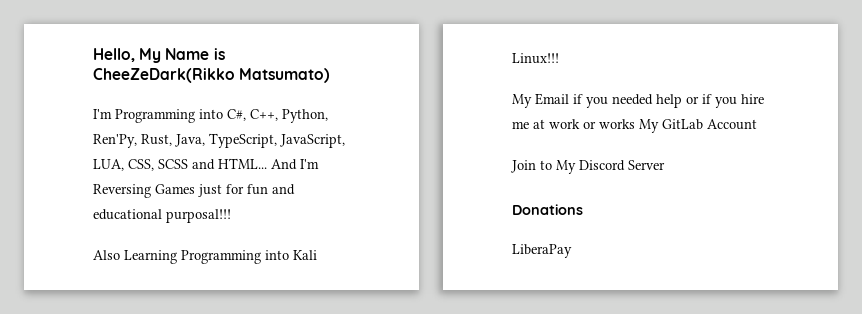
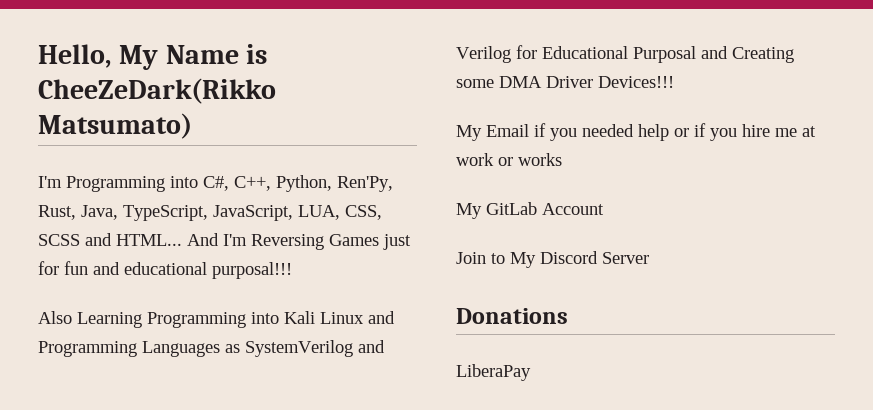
- Also Learning Programming into Kali Linux!!!
+ Also Learning Programming into Kali Linux and Programming Languages as SystemVerilog and Verilog for Educational Purposal and Creating some DMA Driver Devices!!!
- My Email if you needed help or if you hire me at work or works My GitLab Account
+ My Email if you needed help or if you hire me at work or works
+ My GitLab Account

